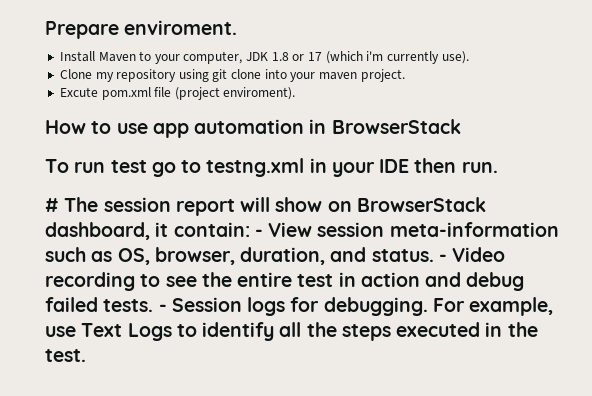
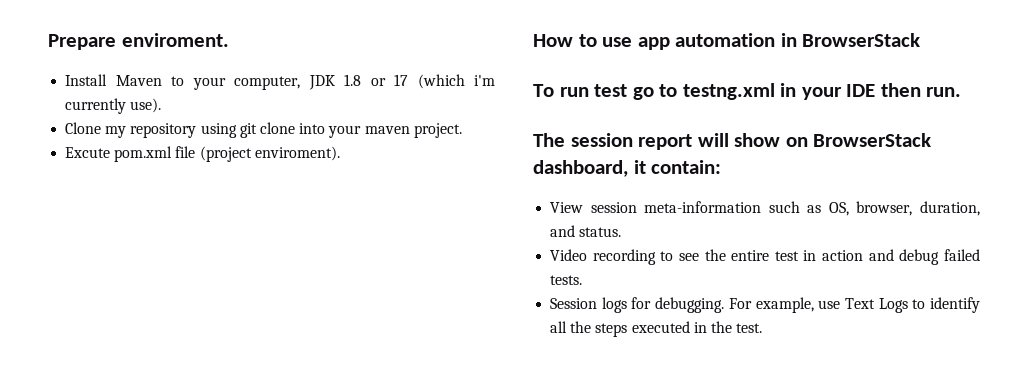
- # The session report will show on BrowserStack dashboard, it contain: - View session meta-information such as OS, browser, duration, and status. - Video recording to see the entire test in action and debug failed tests. - Session logs for debugging.
+ The session report will show on BrowserStack dashboard, it contain:
+ View session meta-information such as OS, browser, duration, and status.
+ Video recording to see the entire test in action and debug failed tests.
+ Session logs for debugging.

